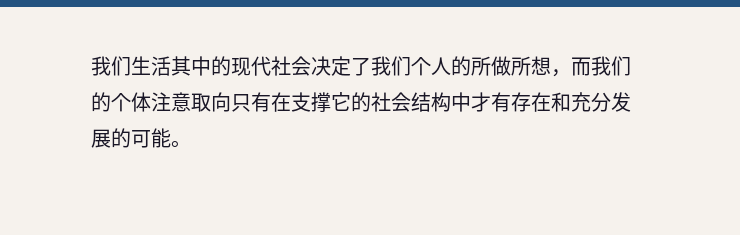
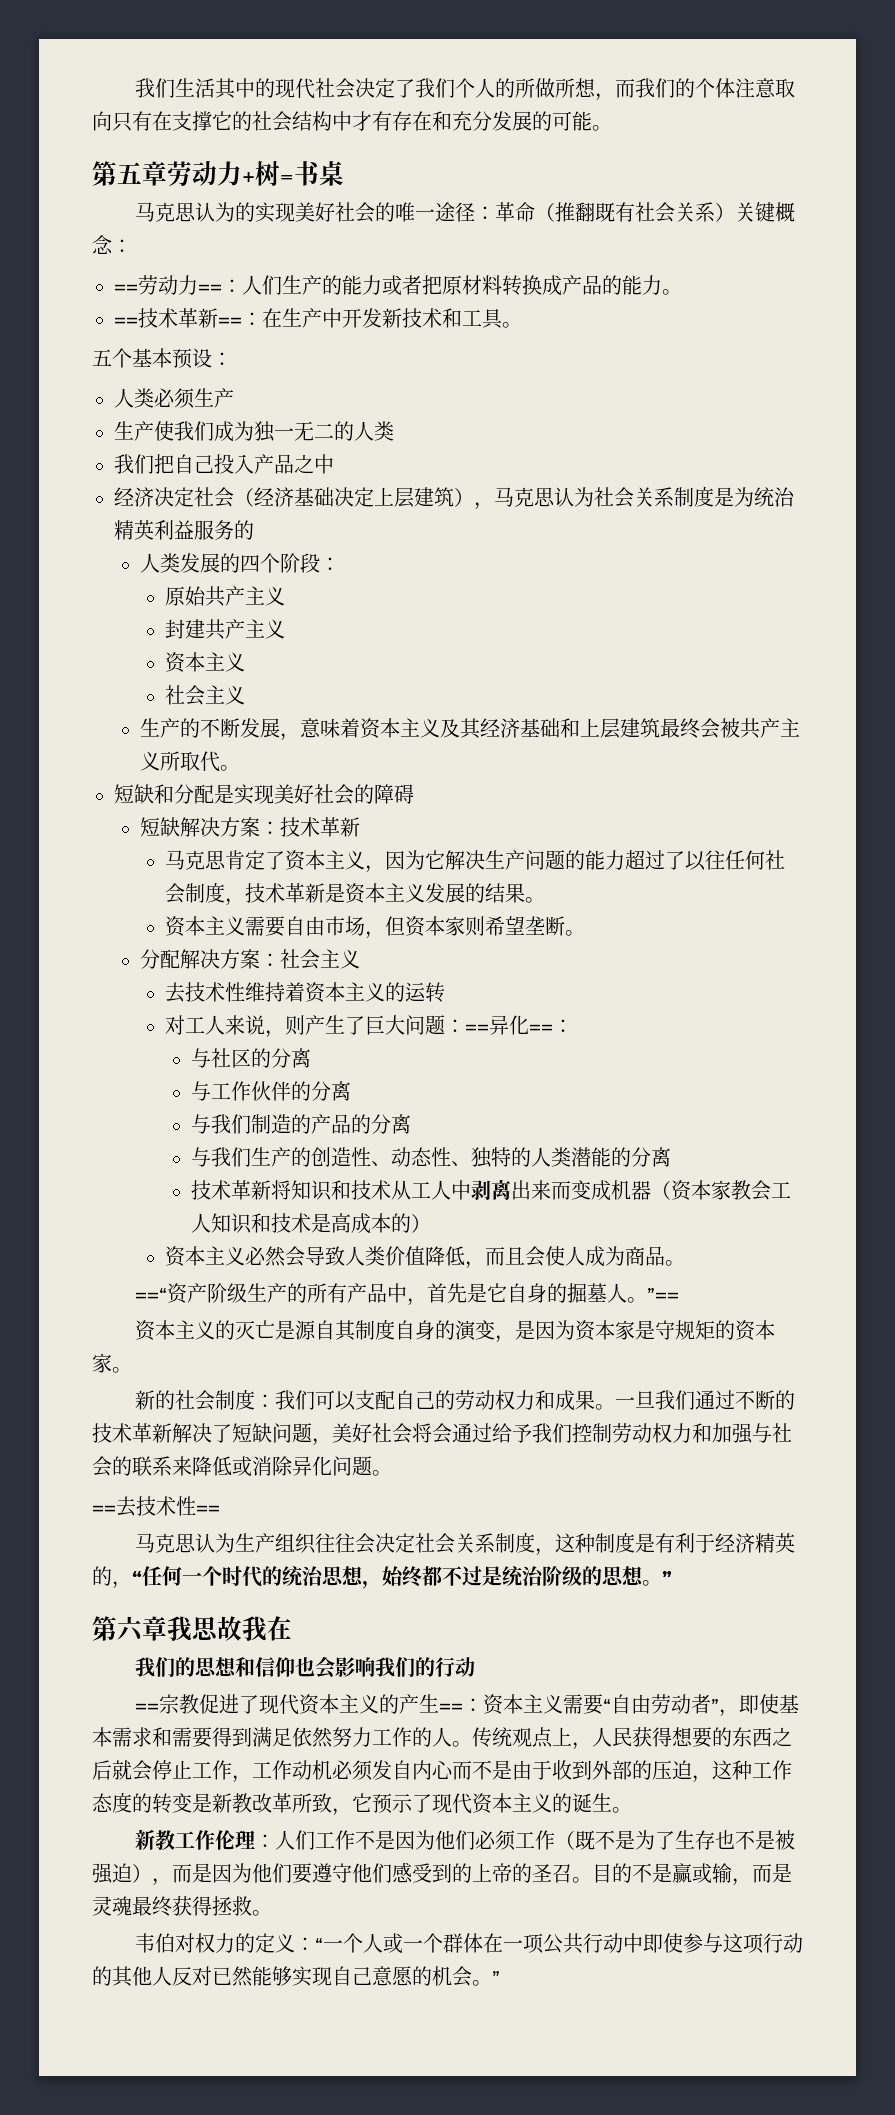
+ 第五章劳动力+树=书桌
+ 马克思认为的实现美好社会的唯一途径：革命（推翻既有社会关系）关键概念：
+ ==劳动力==：人们生产的能力或者把原材料转换成产品的能力。
+ ==技术革新==：在生产中开发新技术和工具。
+ 五个基本预设：
+ 人类必须生产
+ 生产使我们成为独一无二的人类
+ 我们把自己投入产品之中
+ 经济决定社会（经济基础决定上层建筑），马克思认为社会关系制度是为统治精英利益服务的
+ 人类发展的四个阶段：
+ 原始共产主义
+ 封建共产主义
+ 资本主义
+ 社会主义
+ 生产的不断发展，意味着资本主义及其经济基础和上层建筑最终会被共产主义所取代。
+ 短缺和分配是实现美好社会的障碍
+ 短缺解决方案：技术革新
+ 马克思肯定了资本主义，因为它解决生产问题的能力超过了以往任何社会制度，技术革新是资本主义发展的结果。
+ 资本主义需要自由市场，但资本家则希望垄断。
+ 分配解决方案：社会主义
+ 去技术性维持着资本主义的运转
+ 对工人来说，则产生了巨大问题：==异化==：
+ 与社区的分离
+ 与工作伙伴的分离
+ 与我们制造的产品的分离
+ 与我们生产的创造性、动态性、独特的人类潜能的分离
+ 技术革新将知识和技术从工人中剥离出来而变成机器（资本家教会工人知识和技术是高成本的）
+ 资本主义必然会导致人类价值降低，而且会使人成为商品。
+ ==“资产阶级生产的所有产品中，首先是它自身的掘墓人。”==
+ 资本主义的灭亡是源自其制度自身的演变，是因为资本家是守规矩的资本家。
+ 新的社会制度：我们可以支配自己的劳动权力和成果。一旦我们通过不断的技术革新解决了短缺问题，美好社会将会通过给予我们控制劳动权力和加强与社会的联系来降低或消除异化问题。
+ ==去技术性==
+ 马克思认为生产组织往往会决定社会关系制度，这种制度是有利于经济精英的，“任何一个时代的统治思想，始终都不过是统治阶级的思想。”
+ 第六章我思故我在
+ 我们的思想和信仰也会影响我们的行动
+ ==宗教促进了现代资本主义的产生==：资本主义需要“自由劳动者”，即使基本需求和需要得到满足依然努力工作的人。传统观点上，人民获得想要的东西之后就会停止工作，工作动机必须发自内心而不是由于收到外部的压迫，这种工作态度的转变是新教改革所致，它预示了现代资本主义的诞生。
+ 新教工作伦理：人们工作不是因为他们必须工作（既不是为了生存也不是被强迫），而是因为他们要遵守他们感受到的上帝的圣召。目的不是赢或输，而是灵魂最终获得拯救。
+ 韦伯对权力的定义：“一个人或一个群体在一项公共行动中即使参与这项行动的其他人反对已然能够实现自己意愿的机会。”

